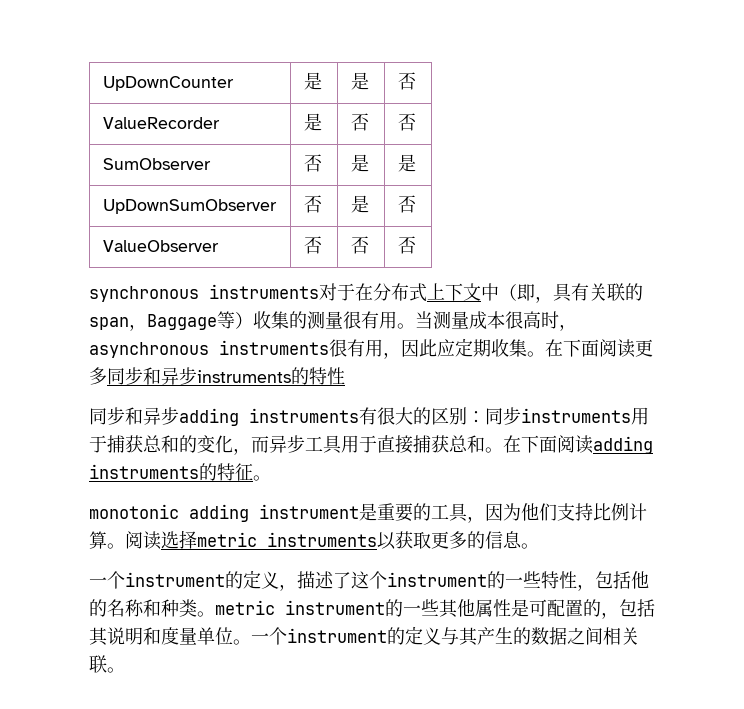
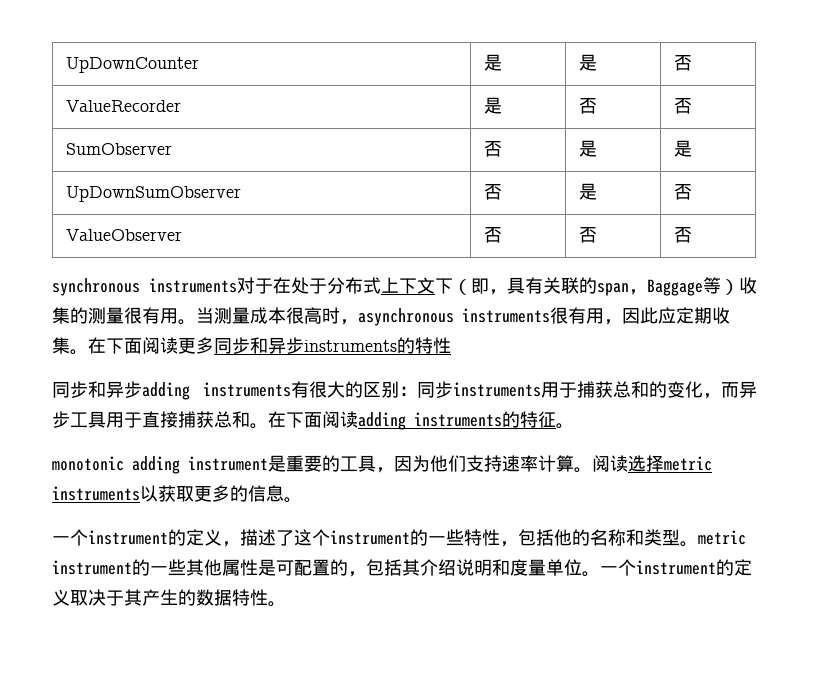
- synchronous instruments对于在分布式上下文中（即，具有关联的span，Baggage等）收集的测量很有用。
+ synchronous instruments对于在处于分布式上下文下（即，具有关联的span，Baggage等）收集的测量很有用。
- monotonic adding instrument是重要的工具，因为他们支持比例计算。
+ monotonic adding instrument是重要的工具，因为他们支持速率计算。
- 一个instrument的定义，描述了这个instrument的一些特性，包括他的名称和种类。metric instrument的一些其他属性是可配置的，包括其说明和度量单位。
+ 一个instrument的定义，描述了这个instrument的一些特性，包括他的名称和类型。metric instrument的一些其他属性是可配置的，包括其介绍说明和度量单位。
- 一个instrument的定义与其产生的数据之间相关联。
+ 一个instrument的定义取决于其产生的数据特性。

